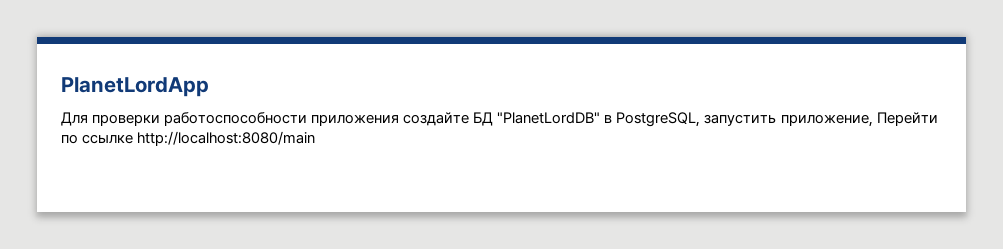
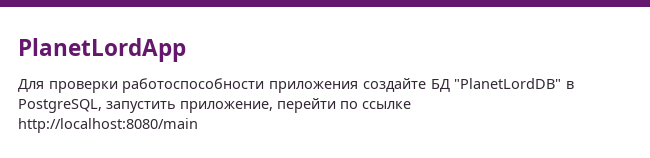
- Для проверки работоспособности приложения создайте БД "PlanetLordDB" в PostgreSQL, запустить приложение, Перейти по ссылке http://localhost:8080/main
+ Для проверки работоспособности приложения создайте БД "PlanetLordDB" в PostgreSQL, запустить приложение, перейти по ссылке http://localhost:8080/main

